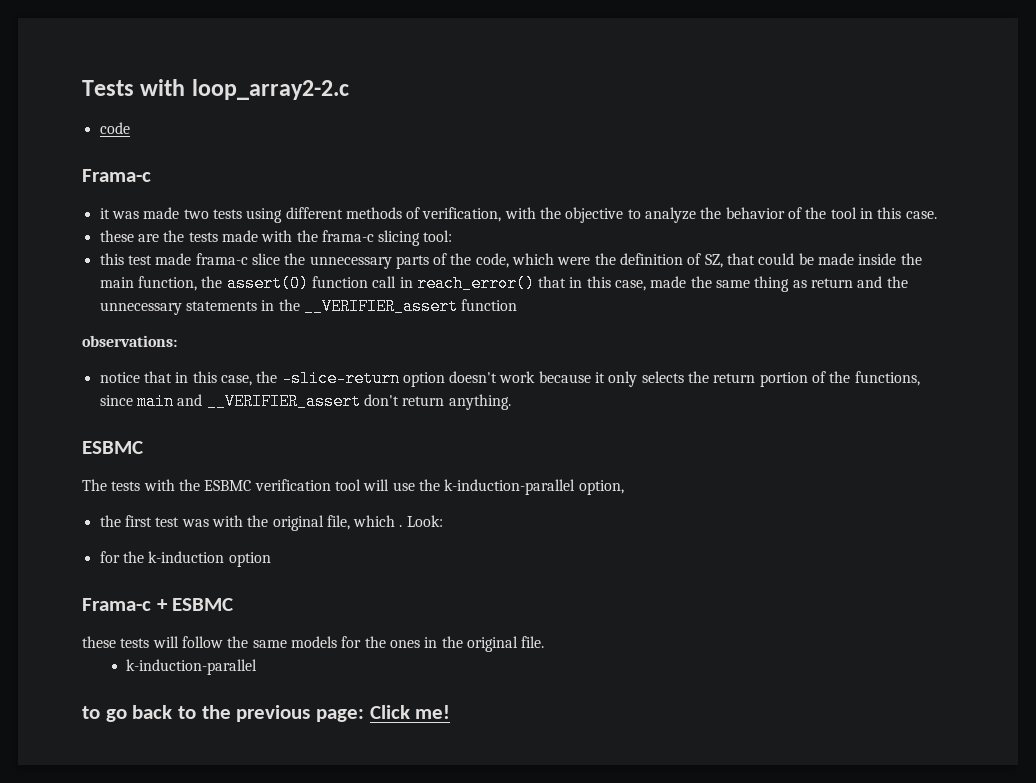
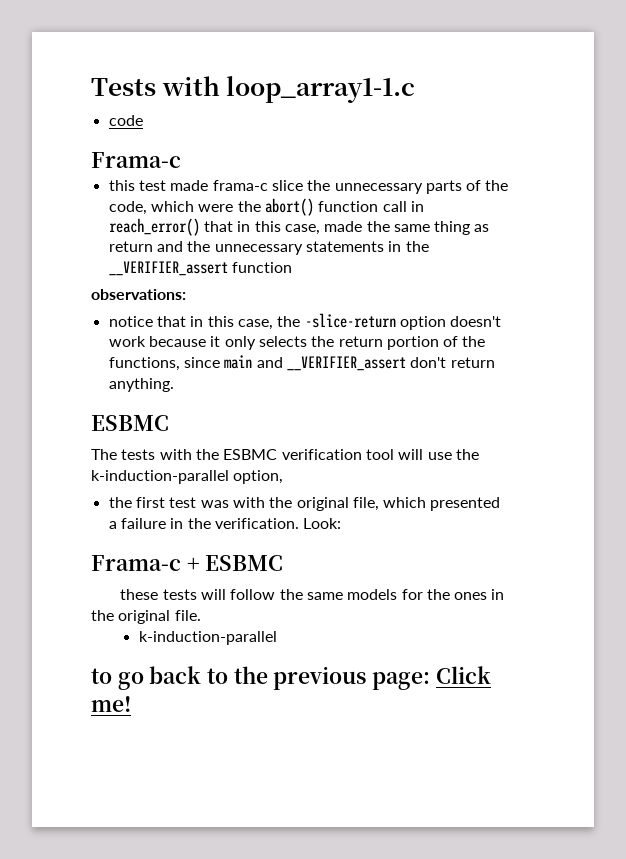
- Tests with loop_array2-2.c
+ Tests with loop_array1-1.c
- it was made two tests using different methods of verification, with the objective to analyze the behavior of the tool in this case.
- these are the tests made with the frama-c slicing tool:
- this test made frama-c slice the unnecessary parts of the code, which were the definition of SZ, that could be made inside the main function, the assert(0) function call in reach_error() that in this case, made the same thing as return and the unnecessary statements in the __VERIFIER_assert function
+ this test made frama-c slice the unnecessary parts of the code, which were the abort() function call in reach_error() that in this case, made the same thing as return and the unnecessary statements in the __VERIFIER_assert function
- the first test was with the original file, which . Look:
- for the k-induction option
+ the first test was with the original file, which presented a failure in the verification. Look:

